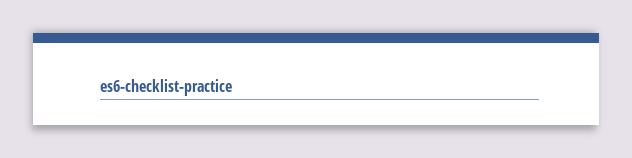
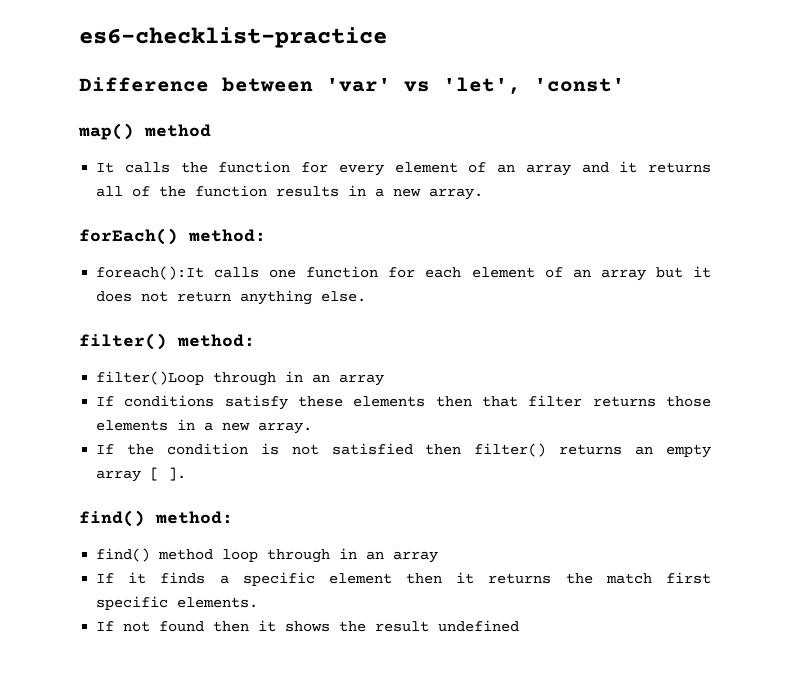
+ Difference between 'var' vs 'let', 'const'
+ map() method
+ It calls the function for every element of an array and it returns all of the function results in a new array.
+ forEach() method:
+ foreach():It calls one function for each element of an array but it does not return anything else.
+ filter() method:
+ filter()Loop through in an array
+ If conditions satisfy these elements then that filter returns those elements in a new array.
+ If the condition is not satisfied then filter() returns an empty array [ ].
+ find() method:
+ find() method loop through in an array
+ If it finds a specific element then it returns the match first specific elements.
+ If not found then it shows the result undefined

